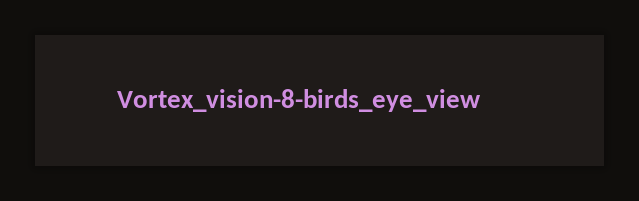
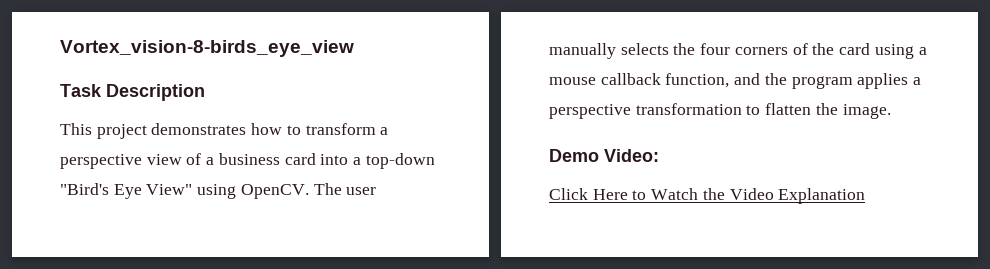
+ Task Description
+ This project demonstrates how to transform a perspective view of a business card into a top-down "Bird's Eye View" using OpenCV. The user manually selects the four corners of the card using a mouse callback function, and the program applies a perspective transformation to flatten the image.
+ Demo Video:
+ Click Here to Watch the Video Explanation

